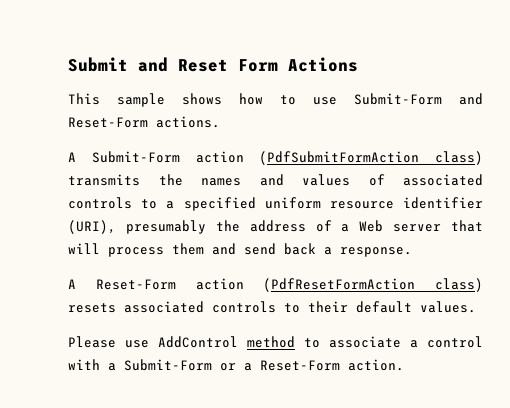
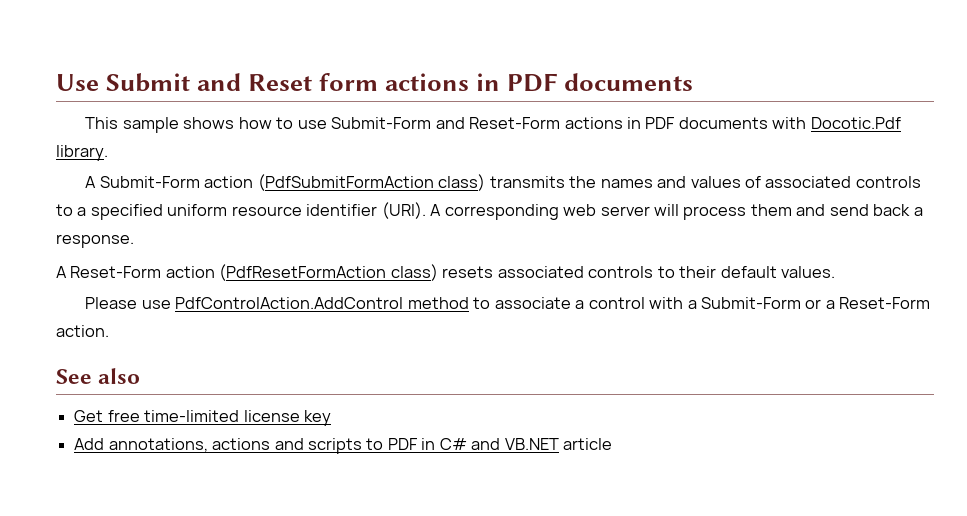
- Submit and Reset Form Actions
+ Use Submit and Reset form actions in PDF documents
- This sample shows how to use Submit-Form and Reset-Form actions.
+ This sample shows how to use Submit-Form and Reset-Form actions in PDF documents with Docotic.Pdf library.
- A Submit-Form action (PdfSubmitFormAction class) transmits the names and values of associated controls to a specified uniform resource identifier (URI), presumably the address of a Web server that will process them and send back a response.
+ A Submit-Form action (PdfSubmitFormAction class) transmits the names and values of associated controls to a specified uniform resource identifier (URI). A corresponding web server will process them and send back a response.
- Please use AddControl method to associate a control with a Submit-Form or a Reset-Form action.
+ Please use PdfControlAction.AddControl method to associate a control with a Submit-Form or a Reset-Form action.
+ See also
+ Get free time-limited license key
+ Add annotations, actions and scripts to PDF in C# and VB.NET article

